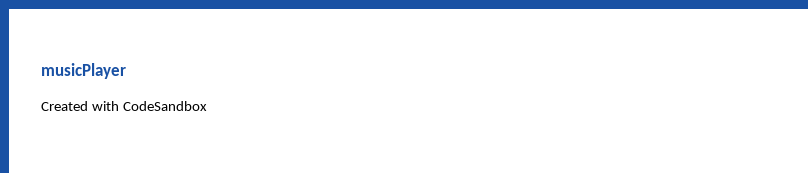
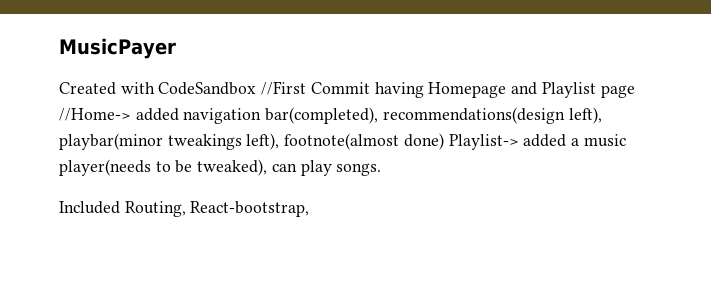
- musicPlayer
+ MusicPayer
- Created with CodeSandbox
+ Created with CodeSandbox //First Commit having Homepage and Playlist page //Home-> added navigation bar(completed), recommendations(design left), playbar(minor tweakings left), footnote(almost done) Playlist-> added a music player(needs to be tweaked), can play songs.
+ Included Routing, React-bootstrap,

